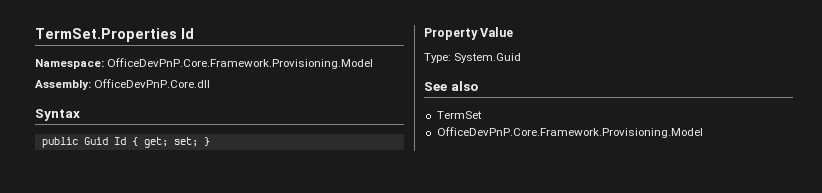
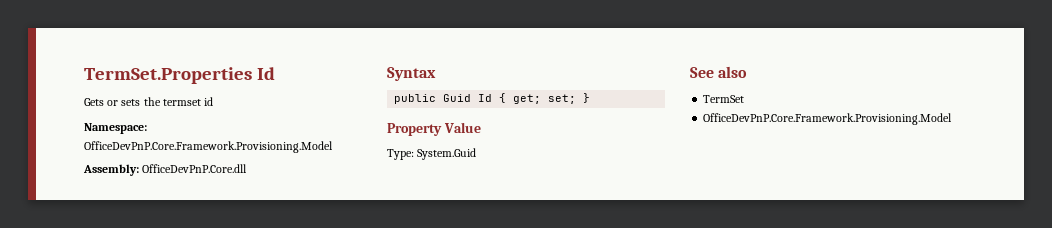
+ Gets or sets the termset id

